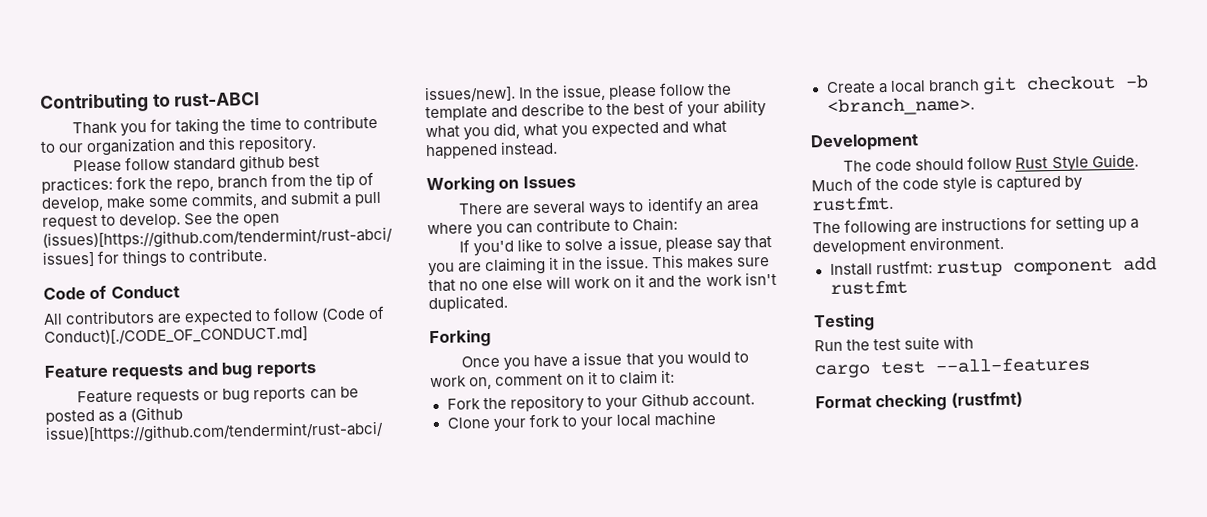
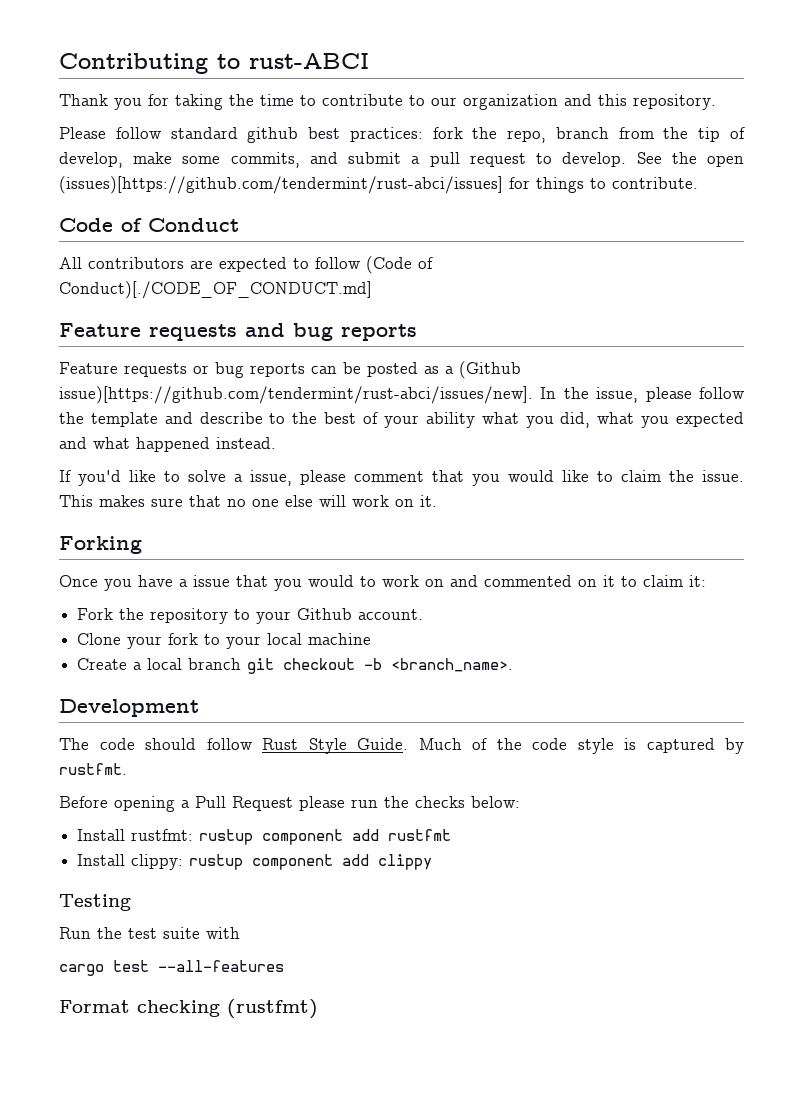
- Working on Issues
- There are several ways to identify an area where you can contribute to Chain:
- If you'd like to solve a issue, please say that you are claiming it in the issue.
+ If you'd like to solve a issue, please comment that you would like to claim the issue.
- This makes sure that no one else will work on it and the work isn't duplicated.
+ This makes sure that no one else will work on it.
- Once you have a issue that you would to work on, comment on it to claim it:
+ Once you have a issue that you would to work on and commented on it to claim it:
- The following are instructions for setting up a development environment.
+ Before opening a Pull Request please run the checks below:
+ Install clippy: rustup component add clippy

